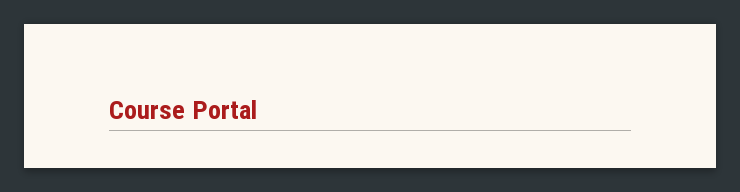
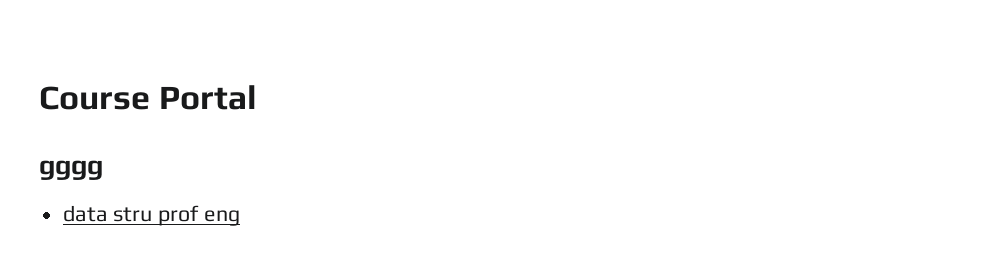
+ gggg
+ data stru prof eng

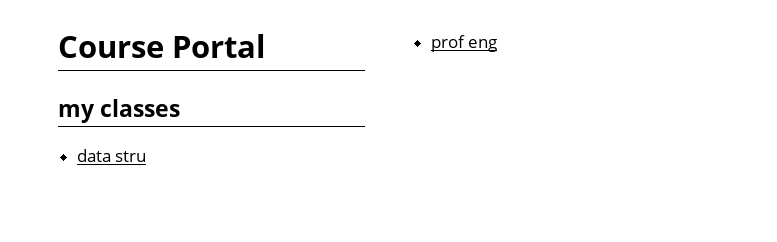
- gggg
+ my classes
- data stru prof eng
+ data stru
+ prof eng

